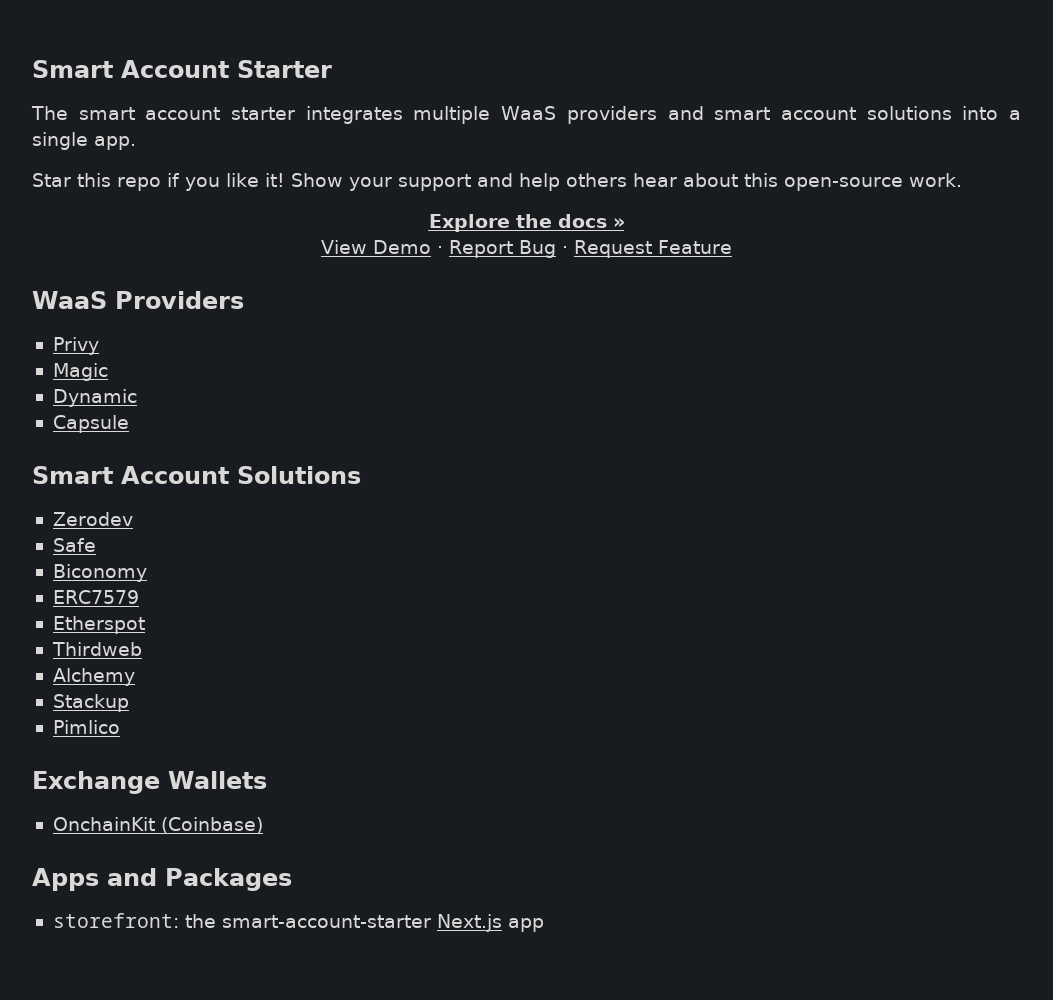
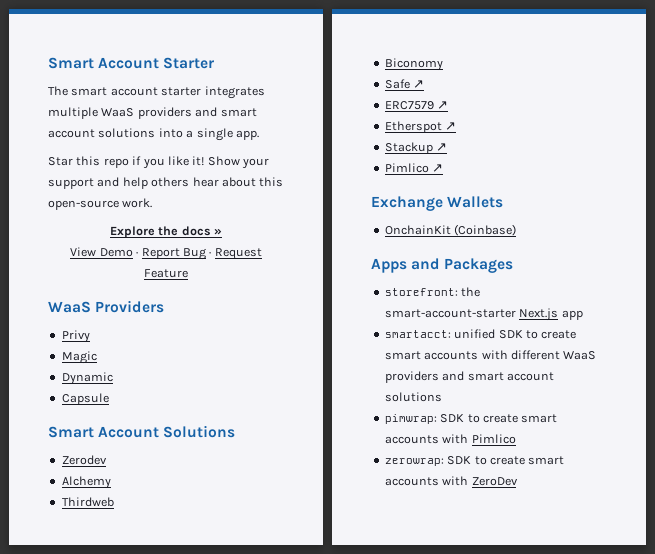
- Safe
+ Alchemy
+ Thirdweb
+ Safe ↗
- ERC7579
+ ERC7579 ↗
- Etherspot
- Thirdweb
- Alchemy
+ Etherspot ↗
- Stackup
- Pimlico
+ Stackup ↗
+ Pimlico ↗
+ smartacct: unified SDK to create smart accounts with different WaaS providers and smart account solutions
+ pimwrap: SDK to create smart accounts with Pimlico
+ zerowrap: SDK to create smart accounts with ZeroDev

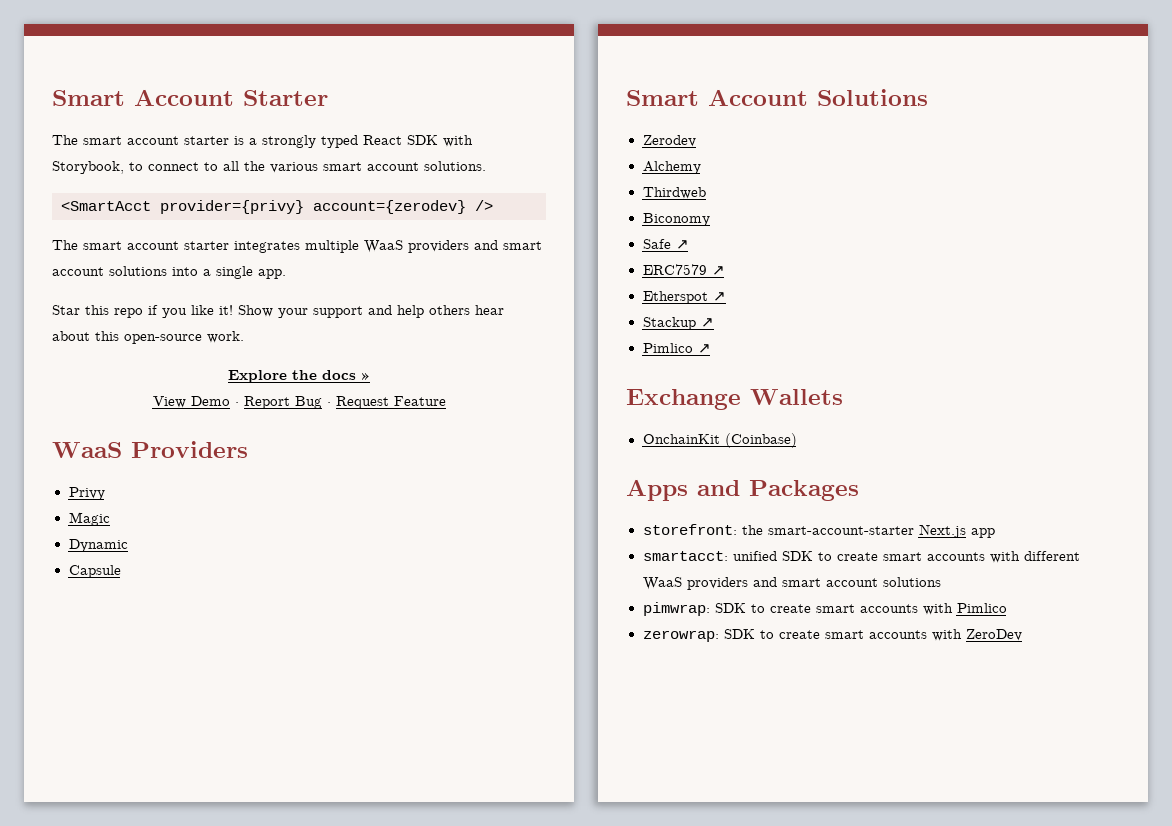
+ The smart account starter is a strongly typed React SDK with Storybook, to connect to all the various smart account solutions.
+ <SmartAcct provider={privy} account={zerodev} />

